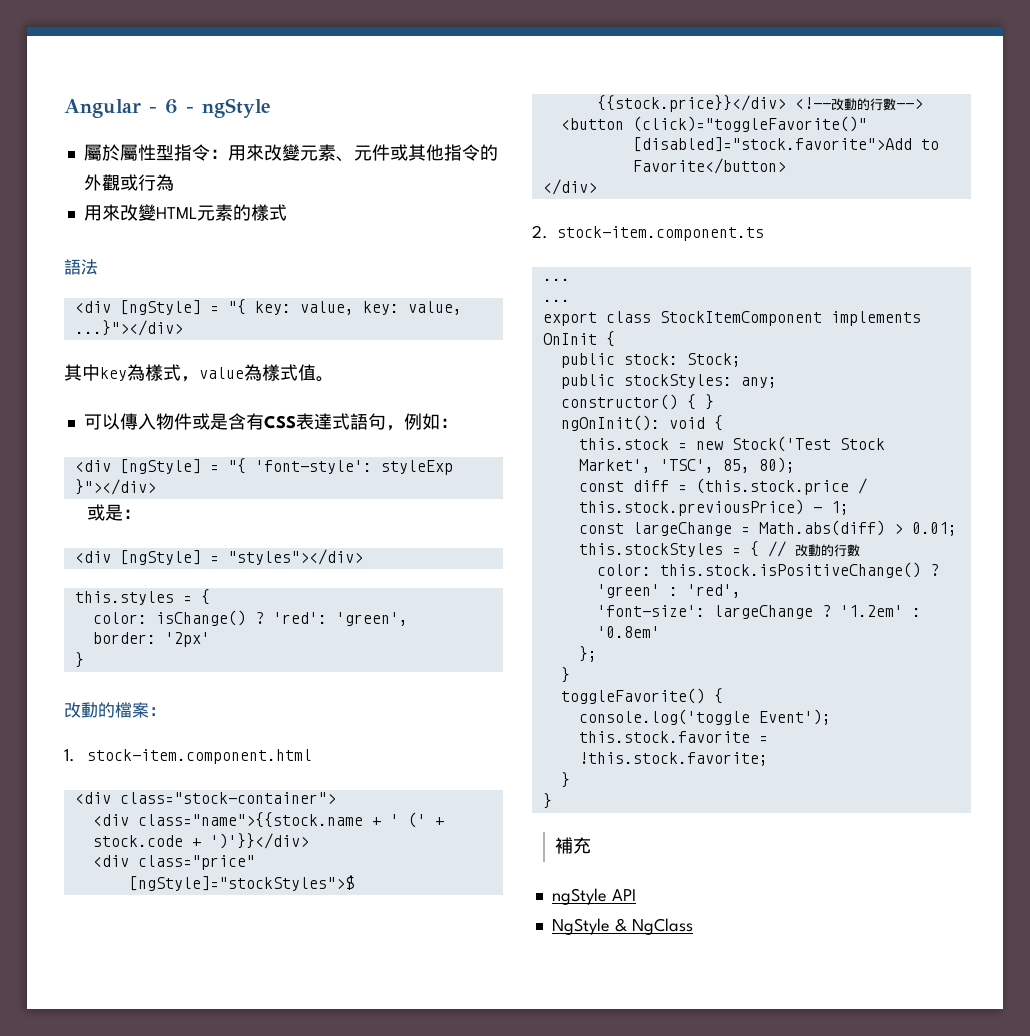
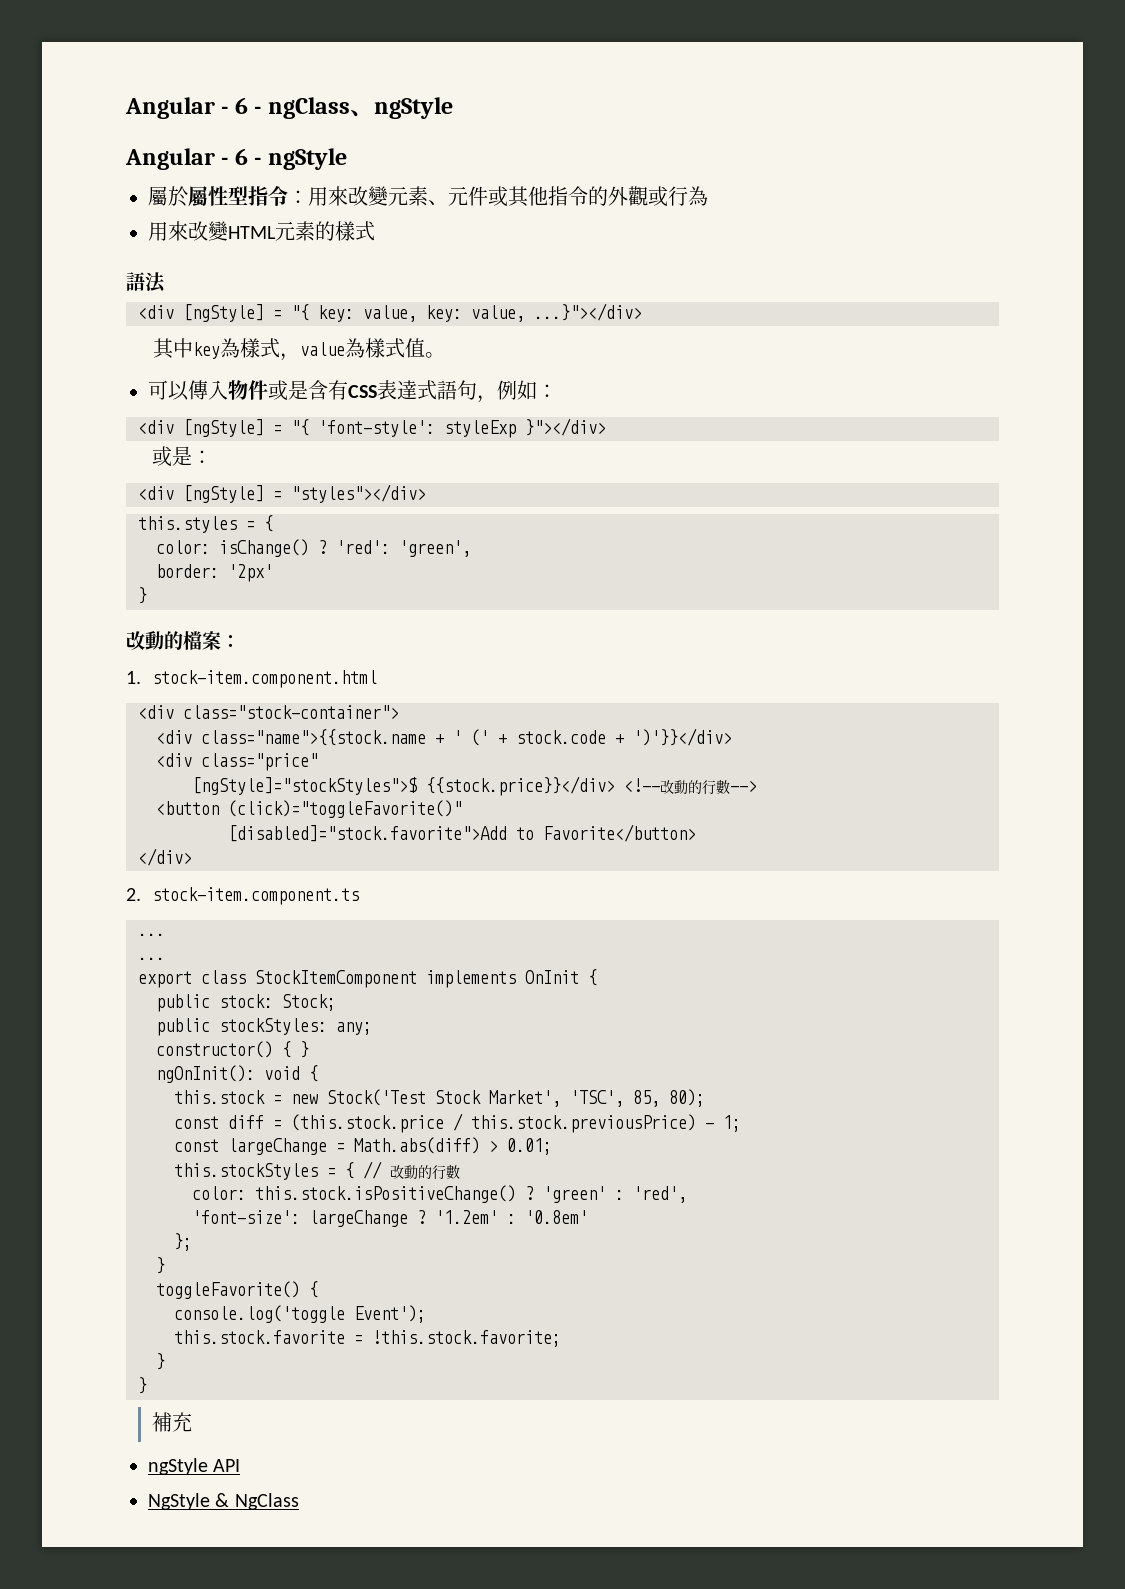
+ Angular - 6 - ngClass、ngStyle

